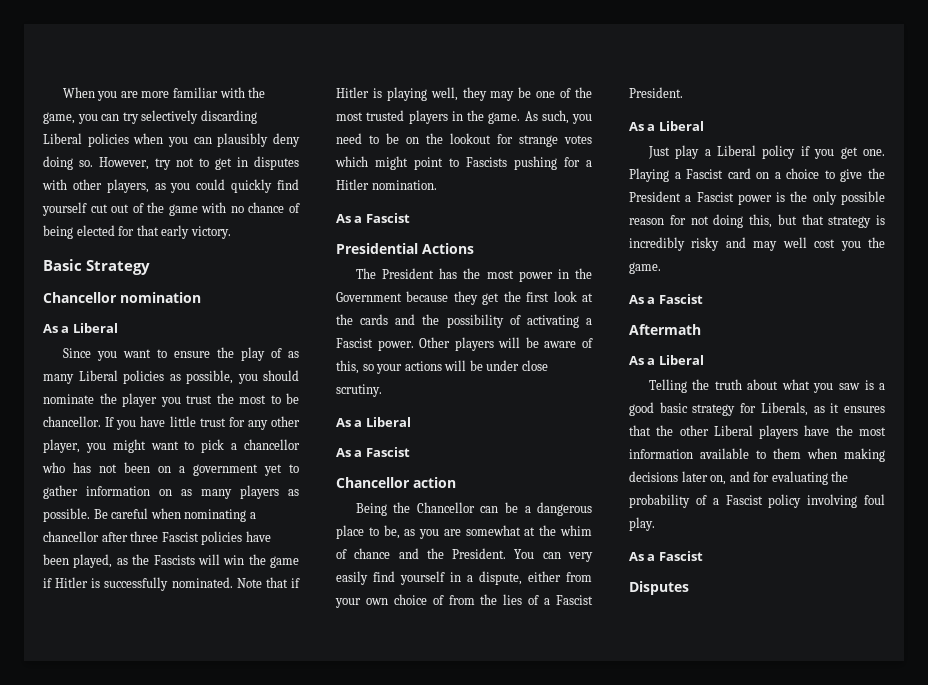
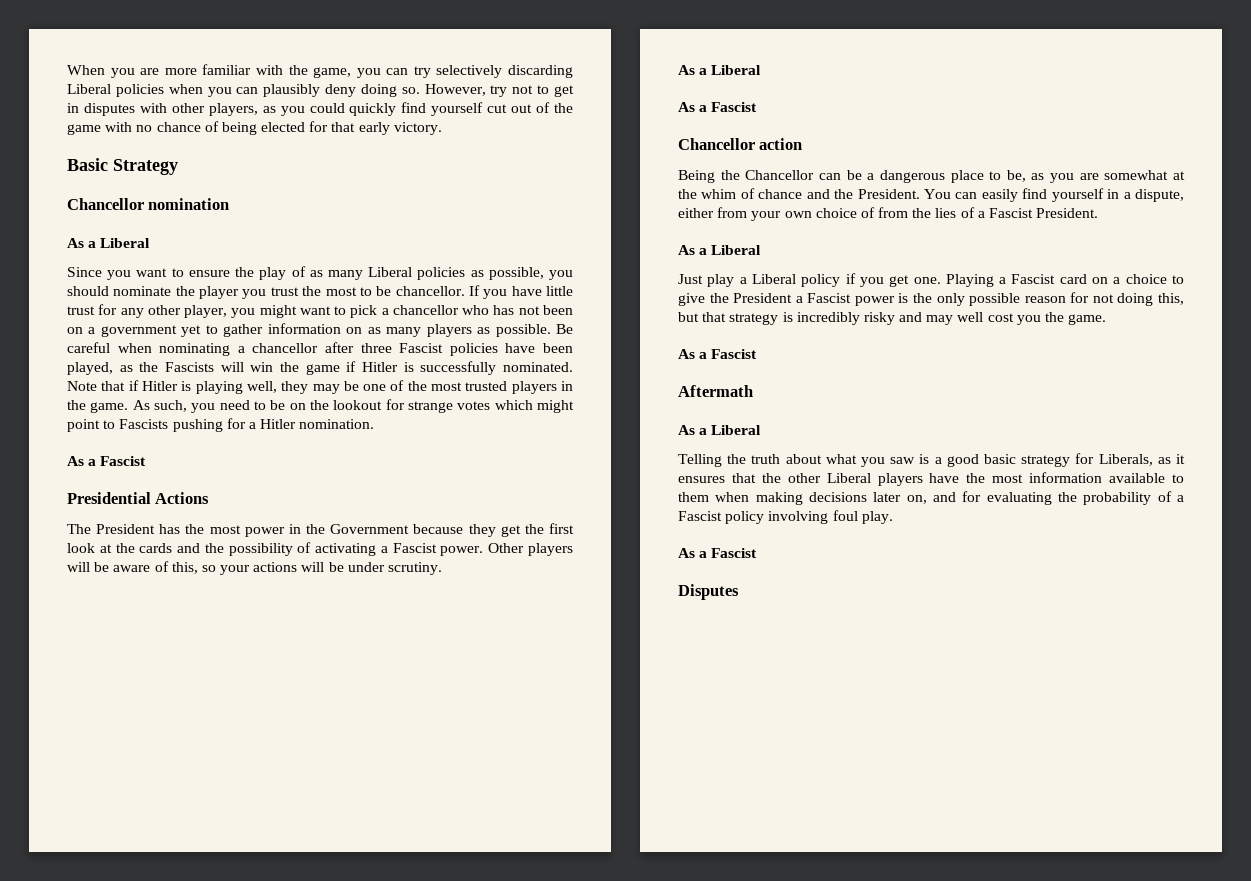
- Other players will be aware of this, so your actions will be under close scrutiny.
+ Other players will be aware of this, so your actions will be under scrutiny.
- You can very easily find yourself in a dispute, either from your own choice of from the lies of a Fascist President.
+ You can easily find yourself in a dispute, either from your own choice of from the lies of a Fascist President.

